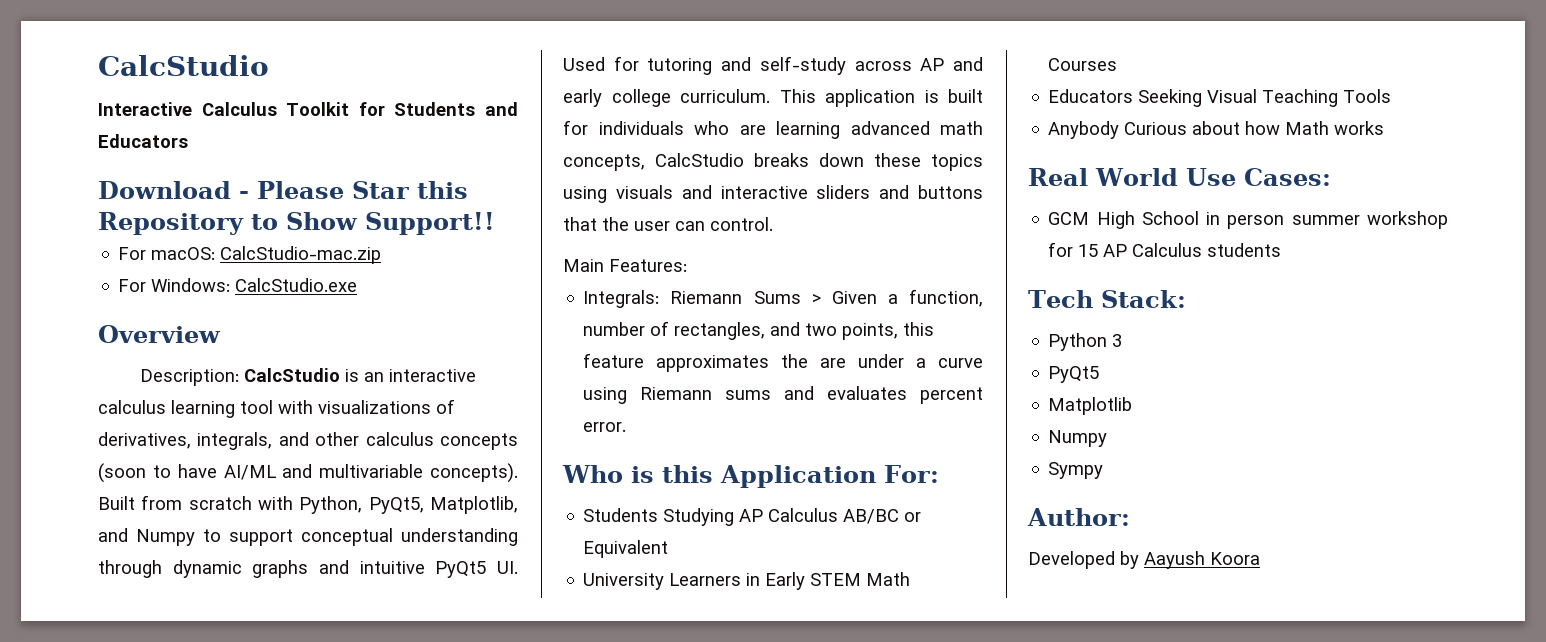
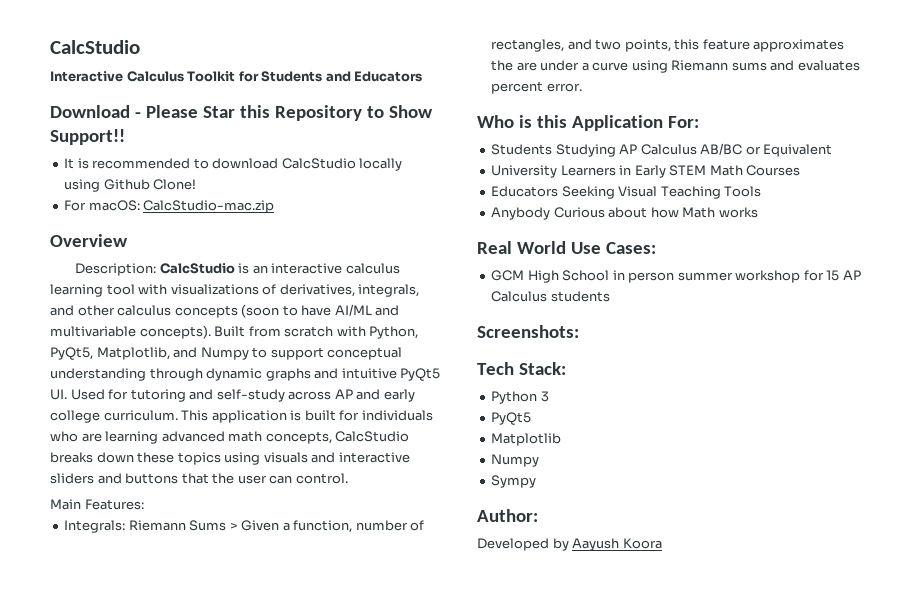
+ It is recommended to download CalcStudio locally using Github Clone!
- For Windows: CalcStudio.exe
+ Screenshots:

